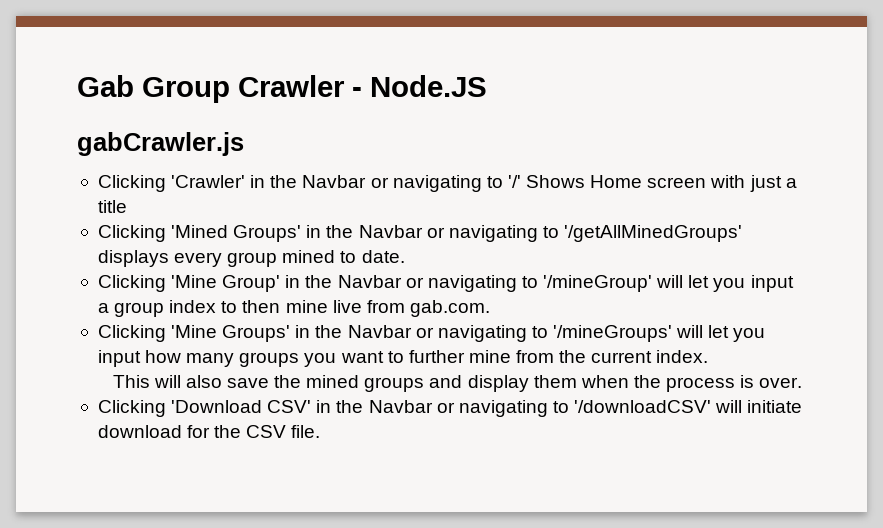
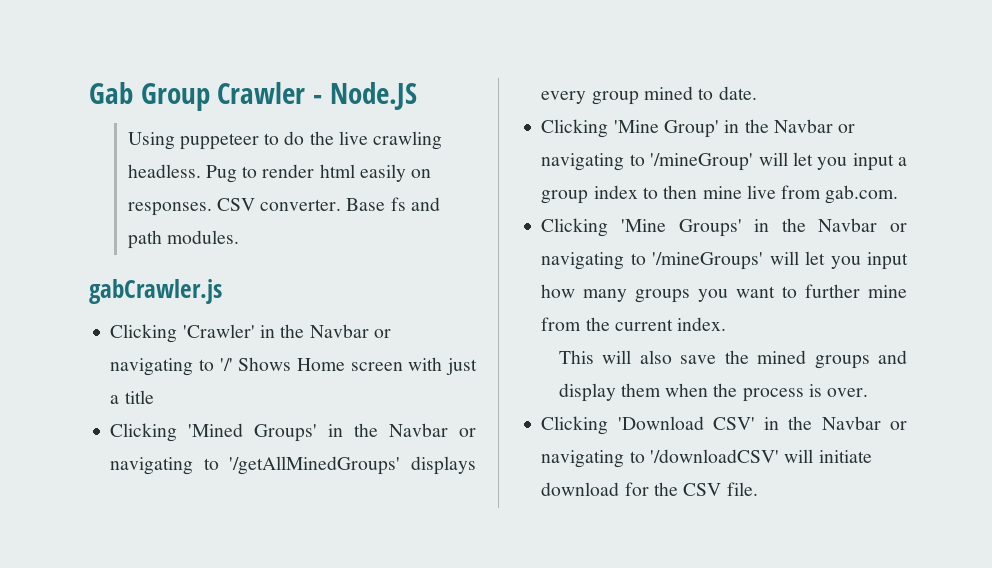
+ Using puppeteer to do the live crawling headless. Pug to render html easily on responses. CSV converter. Base fs and path modules.

